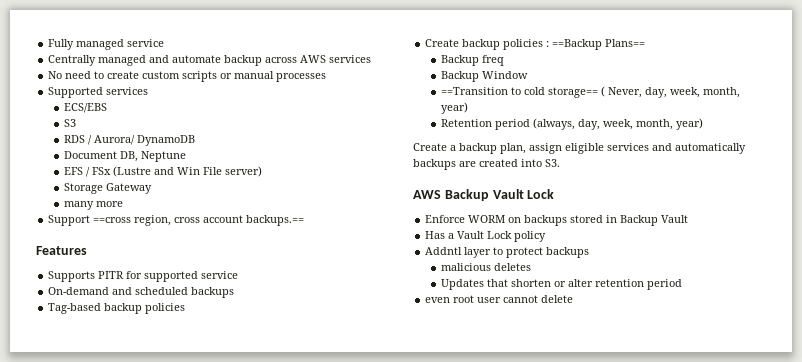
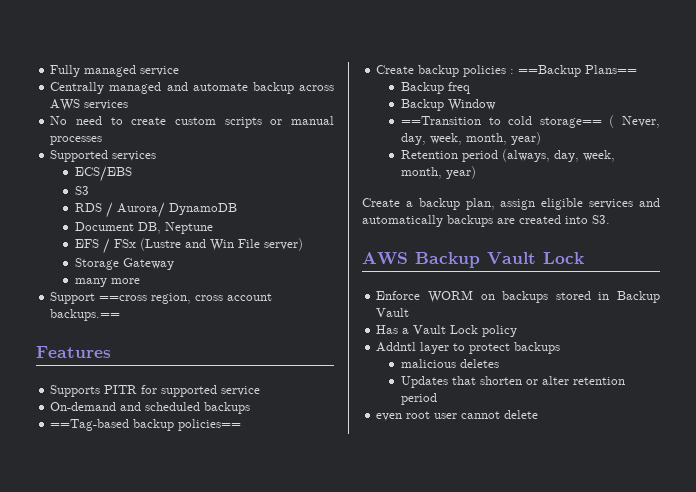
- Tag-based backup policies
+ ==Tag-based backup policies==

